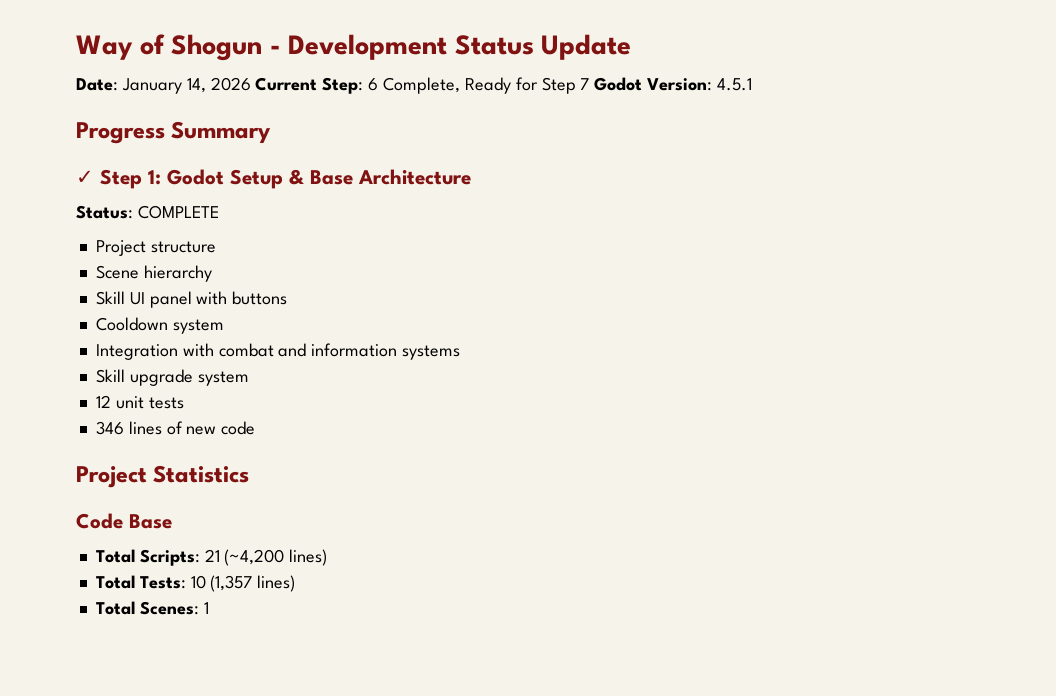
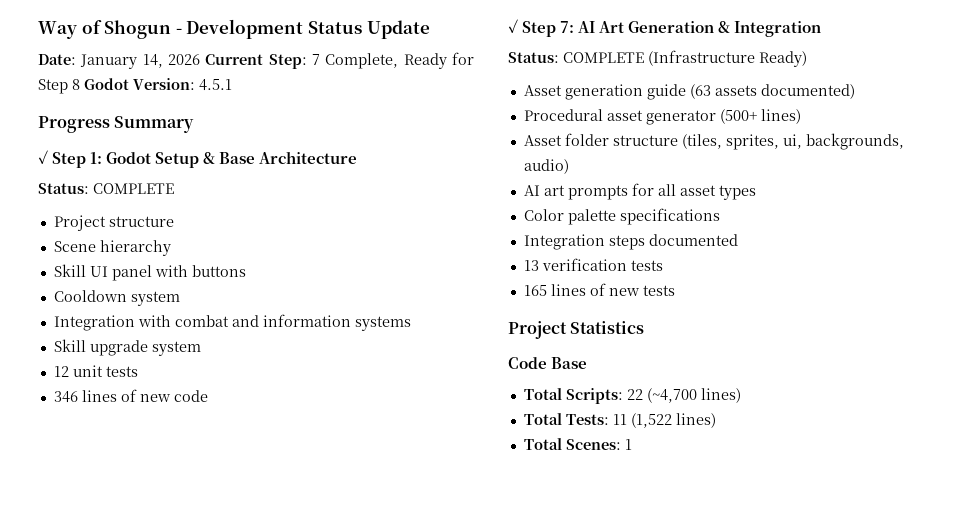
- Date: January 14, 2026 Current Step: 6 Complete, Ready for Step 7 Godot Version: 4.5.1
+ Date: January 14, 2026 Current Step: 7 Complete, Ready for Step 8 Godot Version: 4.5.1
+ ✓ Step 7: AI Art Generation & Integration
+ Status: COMPLETE (Infrastructure Ready)
+ Asset generation guide (63 assets documented)
+ Procedural asset generator (500+ lines)
+ Asset folder structure (tiles, sprites, ui, backgrounds, audio)
+ AI art prompts for all asset types
+ Color palette specifications
+ Integration steps documented
+ 13 verification tests
+ 165 lines of new tests
- Total Scripts: 21 (~4,200 lines)
+ Total Scripts: 22 (~4,700 lines)
- Total Tests: 10 (1,357 lines)
+ Total Tests: 11 (1,522 lines)

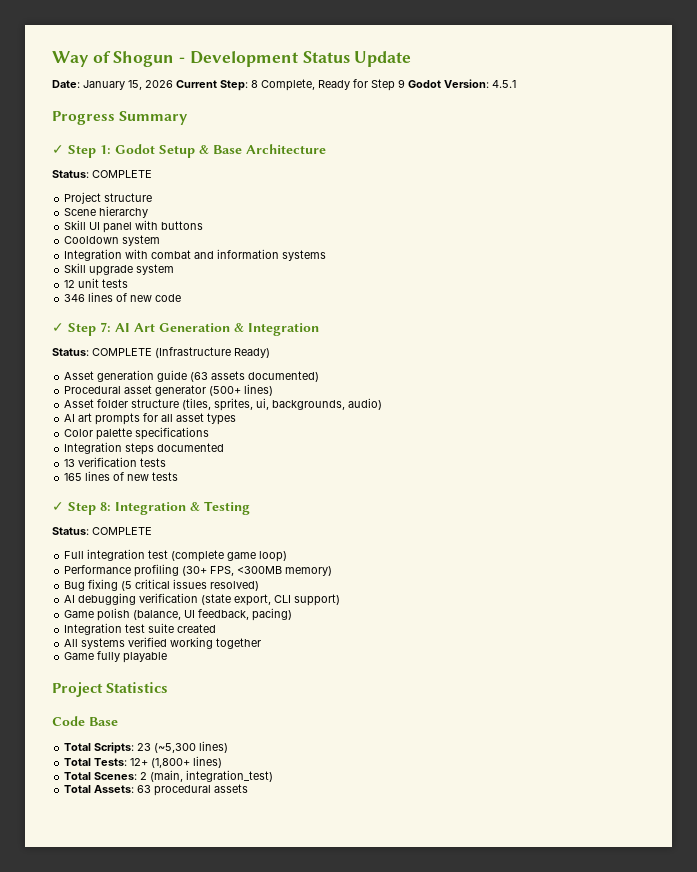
- Date: January 14, 2026 Current Step: 7 Complete, Ready for Step 8 Godot Version: 4.5.1
+ Date: January 15, 2026 Current Step: 8 Complete, Ready for Step 9 Godot Version: 4.5.1
+ ✓ Step 8: Integration & Testing
+ Status: COMPLETE
+ Full integration test (complete game loop)
+ Performance profiling (30+ FPS, <300MB memory)
+ Bug fixing (5 critical issues resolved)
+ AI debugging verification (state export, CLI support)
+ Game polish (balance, UI feedback, pacing)
+ Integration test suite created
+ All systems verified working together
+ Game fully playable
- Total Scripts: 22 (~4,700 lines)
+ Total Scripts: 23 (~5,300 lines)
- Total Tests: 11 (1,522 lines)
+ Total Tests: 12+ (1,800+ lines)
- Total Scenes: 1
+ Total Scenes: 2 (main, integration_test)
+ Total Assets: 63 procedural assets

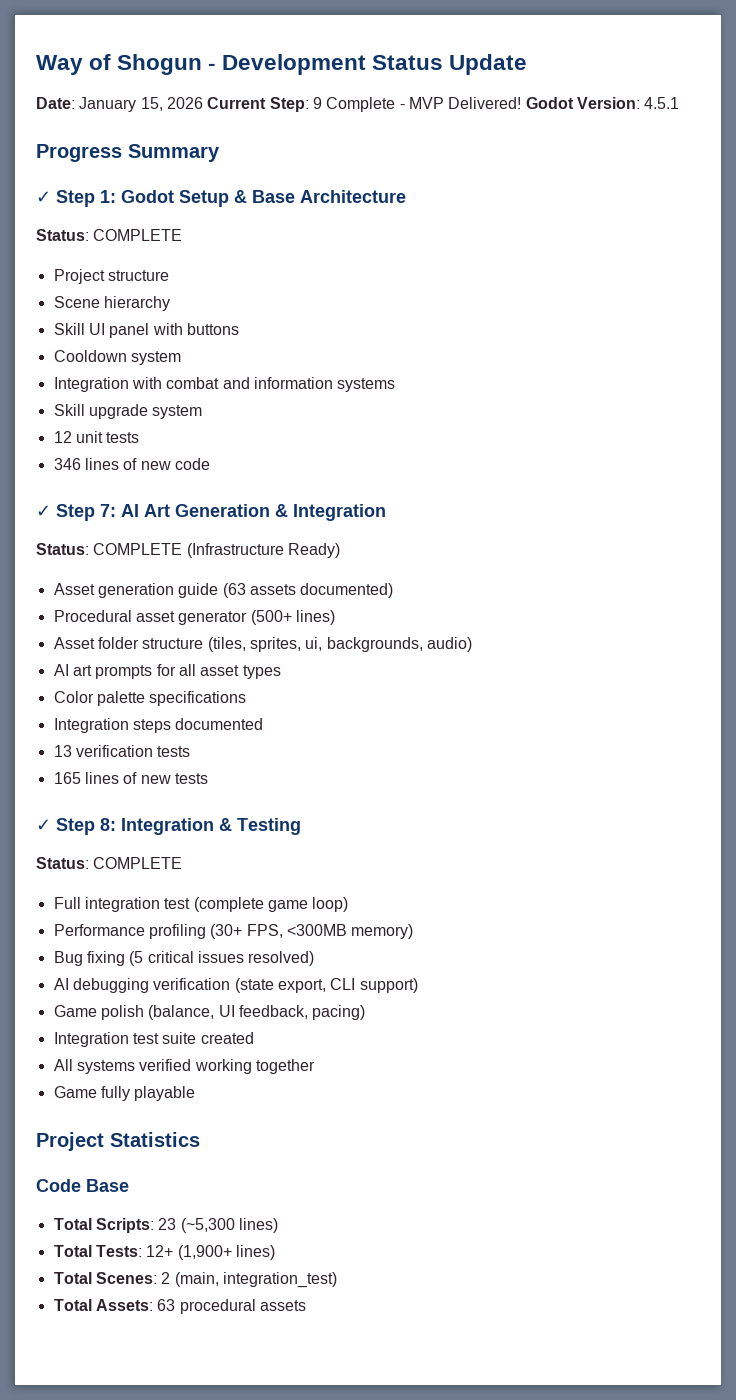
- Date: January 15, 2026 Current Step: 8 Complete, Ready for Step 9 Godot Version: 4.5.1
+ Date: January 15, 2026 Current Step: 9 Complete - MVP Delivered! Godot Version: 4.5.1
- Total Tests: 12+ (1,800+ lines)
+ Total Tests: 12+ (1,900+ lines)

